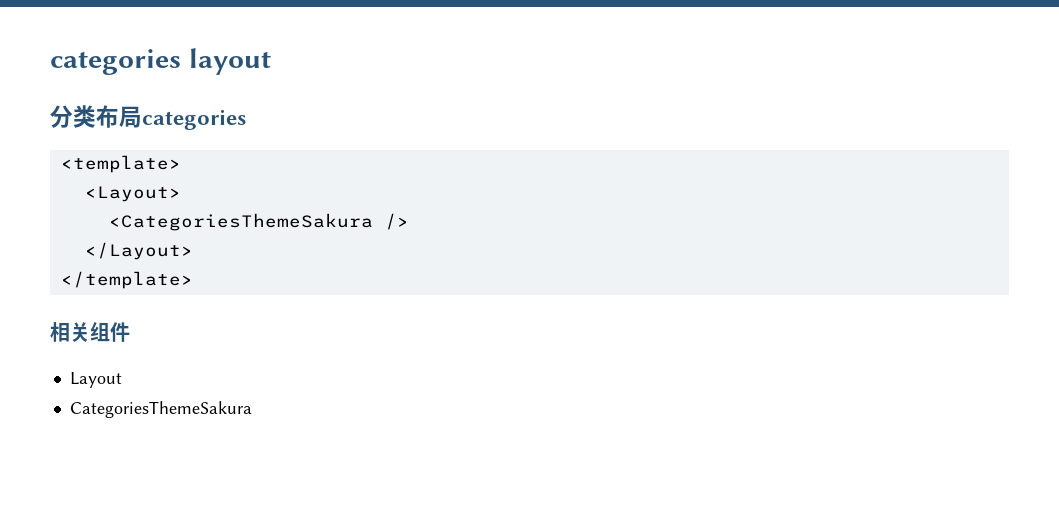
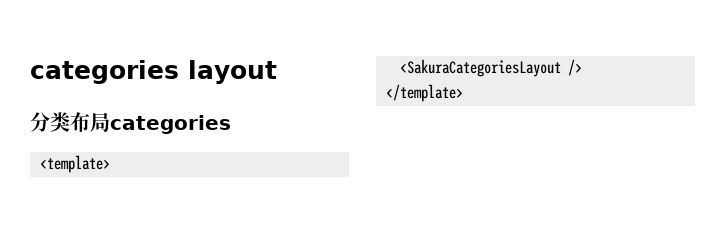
- <Layout>
- <CategoriesThemeSakura />
+ <SakuraCategoriesLayout />
- </Layout>
- 相关组件
- Layout
- CategoriesThemeSakura

